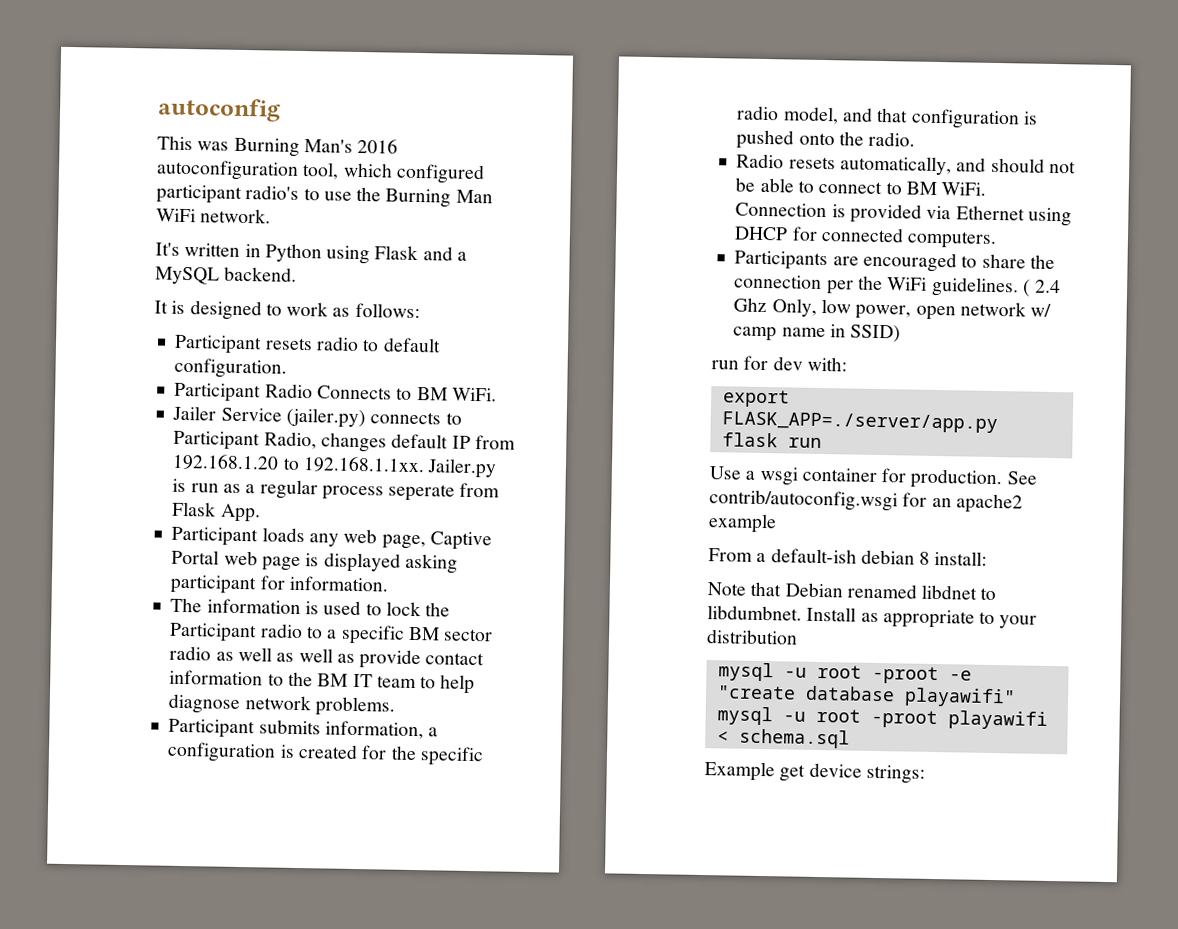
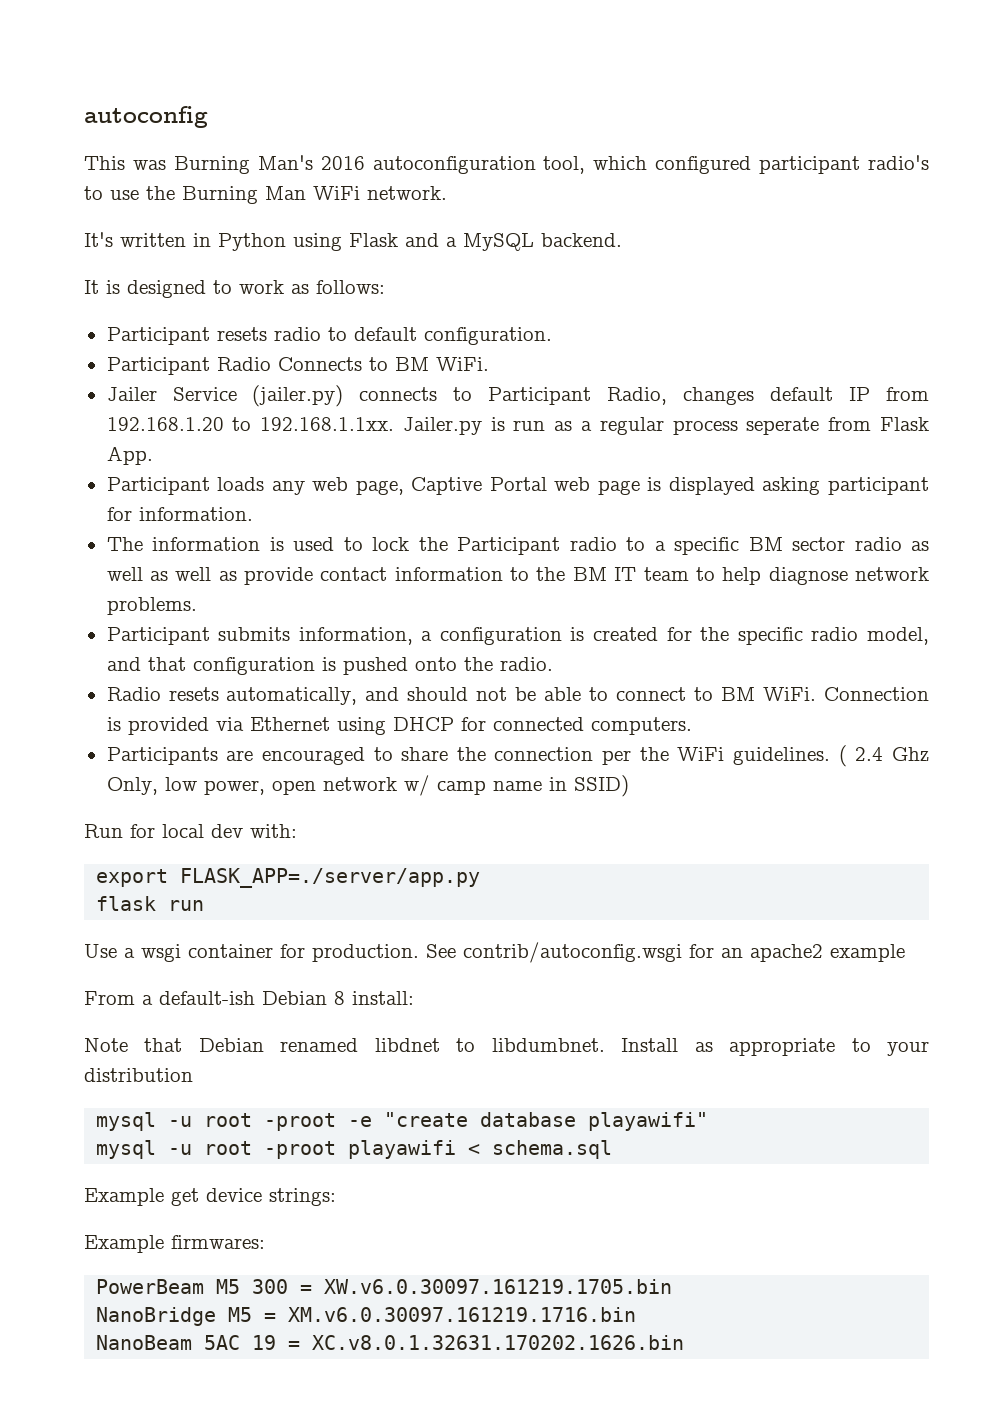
- run for dev with:
+ Run for local dev with:
- From a default-ish debian 8 install:
+ From a default-ish Debian 8 install:
+ Example firmwares:
+ PowerBeam M5 300 = XW.v6.0.30097.161219.1705.bin
+ NanoBridge M5 = XM.v6.0.30097.161219.1716.bin
+ NanoBeam 5AC 19 = XC.v8.0.1.32631.170202.1626.bin

